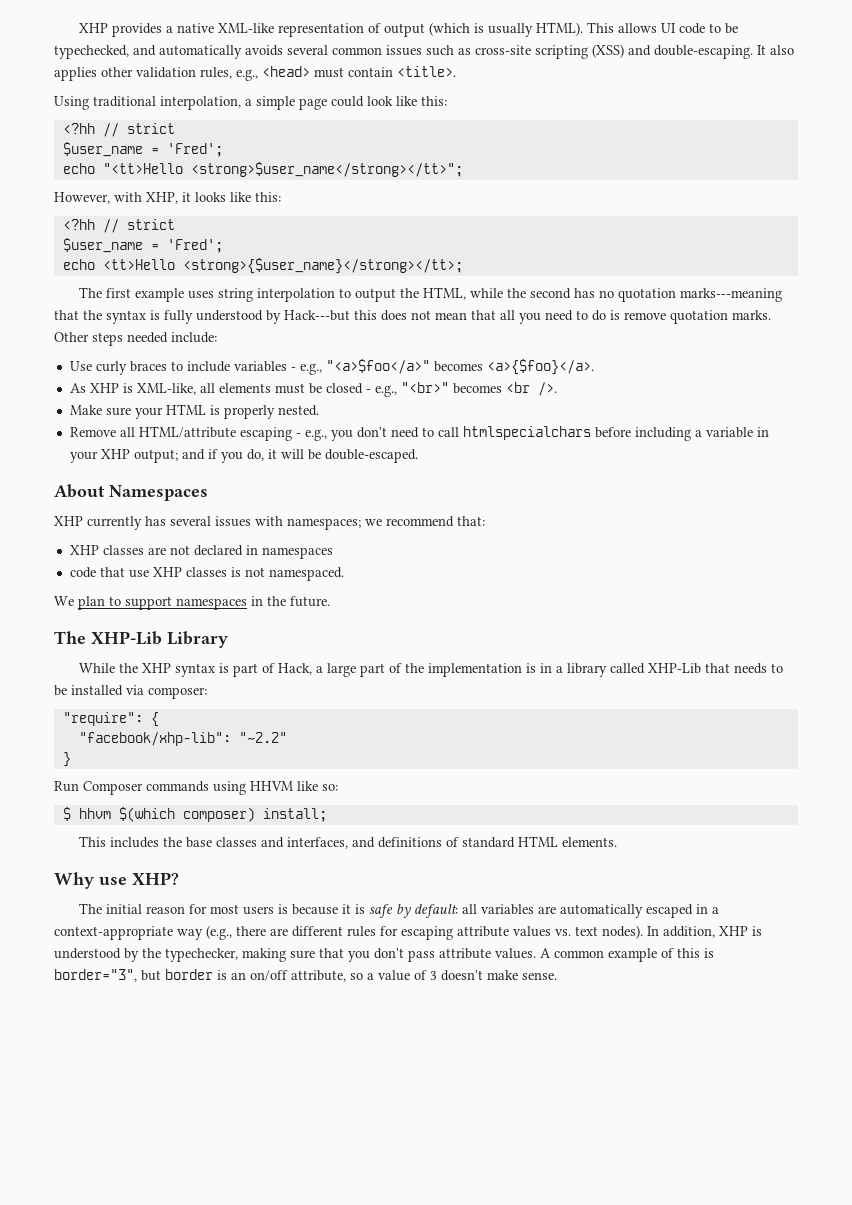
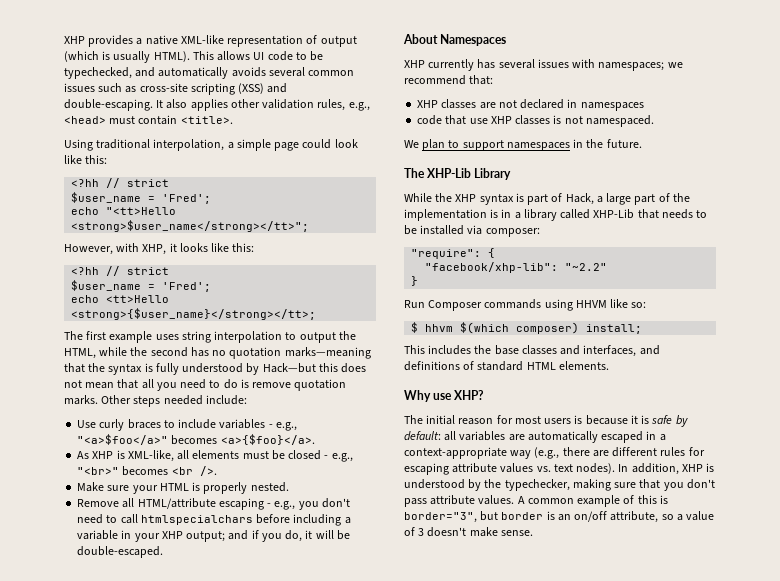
- The first example uses string interpolation to output the HTML, while the second has no quotation marks---meaning that the syntax is fully understood by Hack---but this does not mean that all you need to do is remove quotation marks.
+ The first example uses string interpolation to output the HTML, while the second has no quotation marks—meaning that the syntax is fully understood by Hack—but this does not mean that all you need to do is remove quotation marks.

